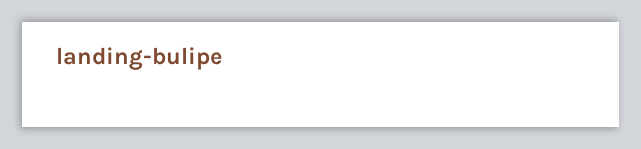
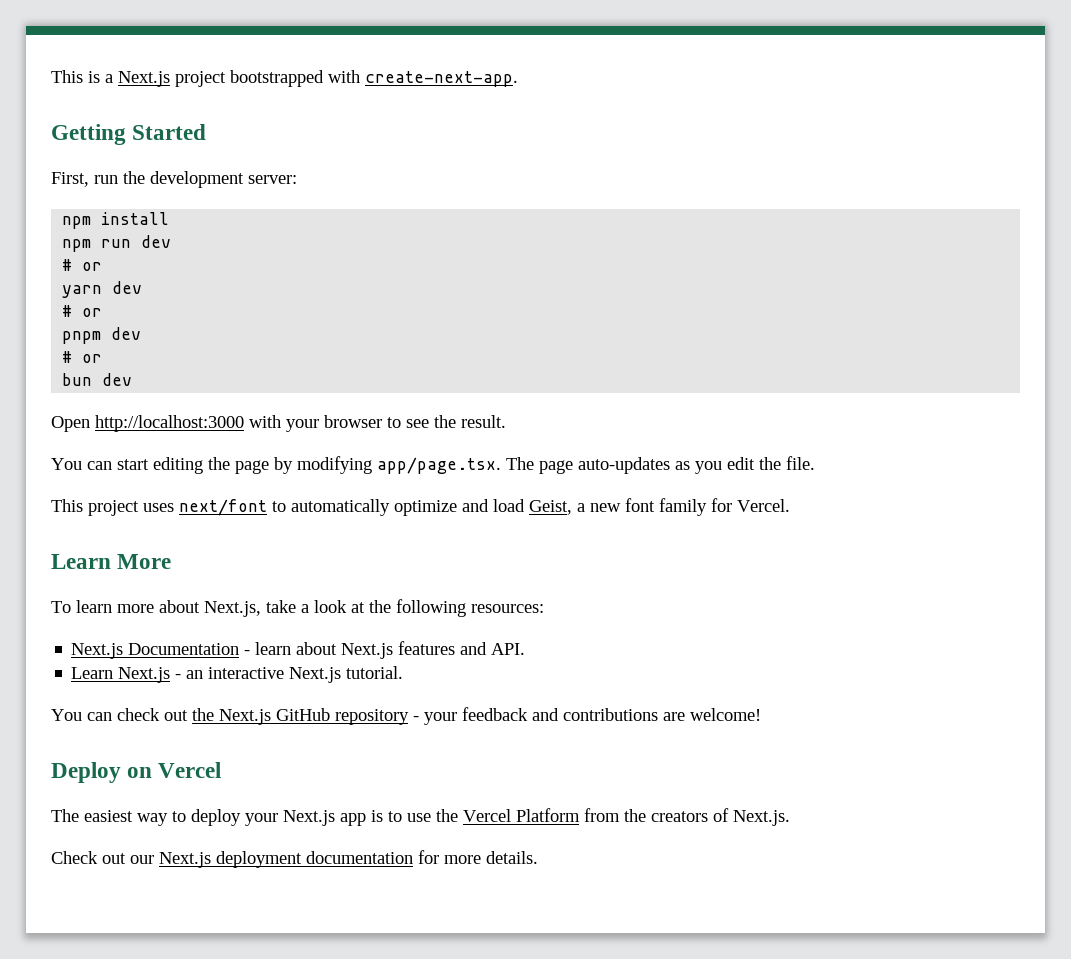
- landing-bulipe
+ This is a Next.js project bootstrapped with create-next-app.
+ Getting Started
+ First, run the development server:
+ npm install
+ npm run dev
+ # or
+ yarn dev
+ # or
+ pnpm dev
+ # or
+ bun dev
+ Open http://localhost:3000 with your browser to see the result.
+ You can start editing the page by modifying app/page.tsx. The page auto-updates as you edit the file.
+ This project uses next/font to automatically optimize and load Geist, a new font family for Vercel.
+ Learn More
+ To learn more about Next.js, take a look at the following resources:
+ Next.js Documentation - learn about Next.js features and API.
+ Learn Next.js - an interactive Next.js tutorial.
+ You can check out the Next.js GitHub repository - your feedback and contributions are welcome!
+ Deploy on Vercel
+ The easiest way to deploy your Next.js app is to use the Vercel Platform from the creators of Next.js.
+ Check out our Next.js deployment documentation for more details.

